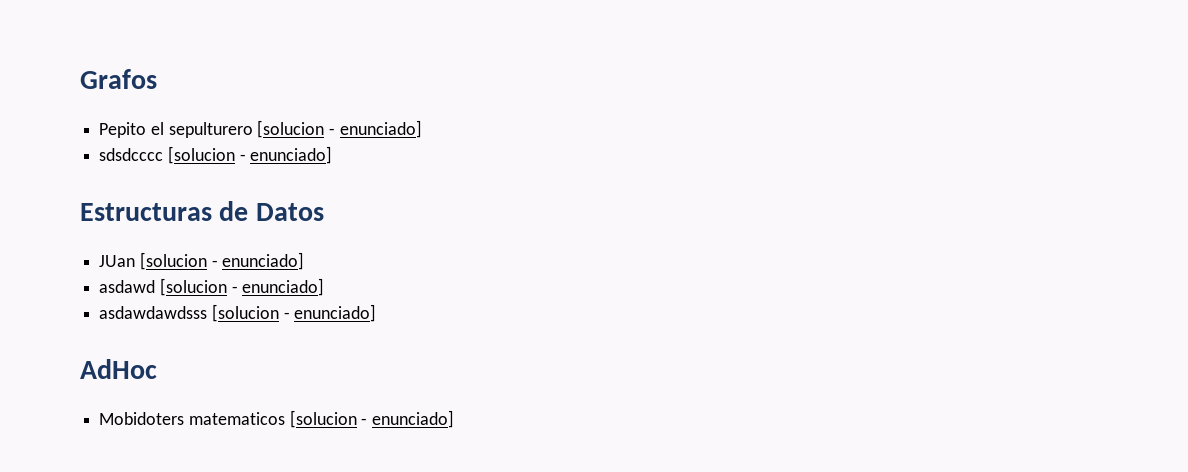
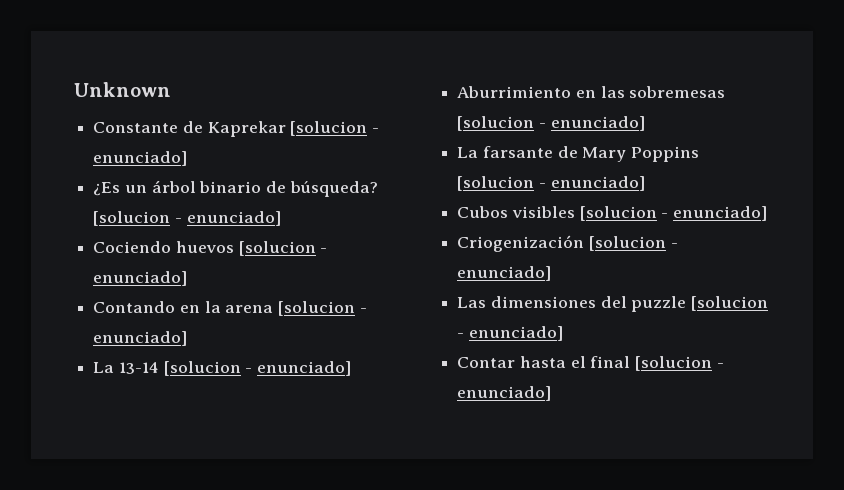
- Grafos
- Pepito el sepulturero [solucion - enunciado]
- sdsdcccc [solucion - enunciado]
- Estructuras de Datos
- JUan [solucion - enunciado]
- asdawd [solucion - enunciado]
- asdawdawdsss [solucion - enunciado]
- AdHoc
- Mobidoters matematicos [solucion - enunciado]
+ Unknown
+ Constante de Kaprekar [solucion - enunciado]
+ ¿Es un árbol binario de búsqueda? [solucion - enunciado]
+ Cociendo huevos [solucion - enunciado]
+ Contando en la arena [solucion - enunciado]
+ La 13-14 [solucion - enunciado]
+ Aburrimiento en las sobremesas [solucion - enunciado]
+ La farsante de Mary Poppins [solucion - enunciado]
+ Cubos visibles [solucion - enunciado]
+ Criogenización [solucion - enunciado]
+ Las dimensiones del puzzle [solucion - enunciado]
+ Contar hasta el final [solucion - enunciado]

